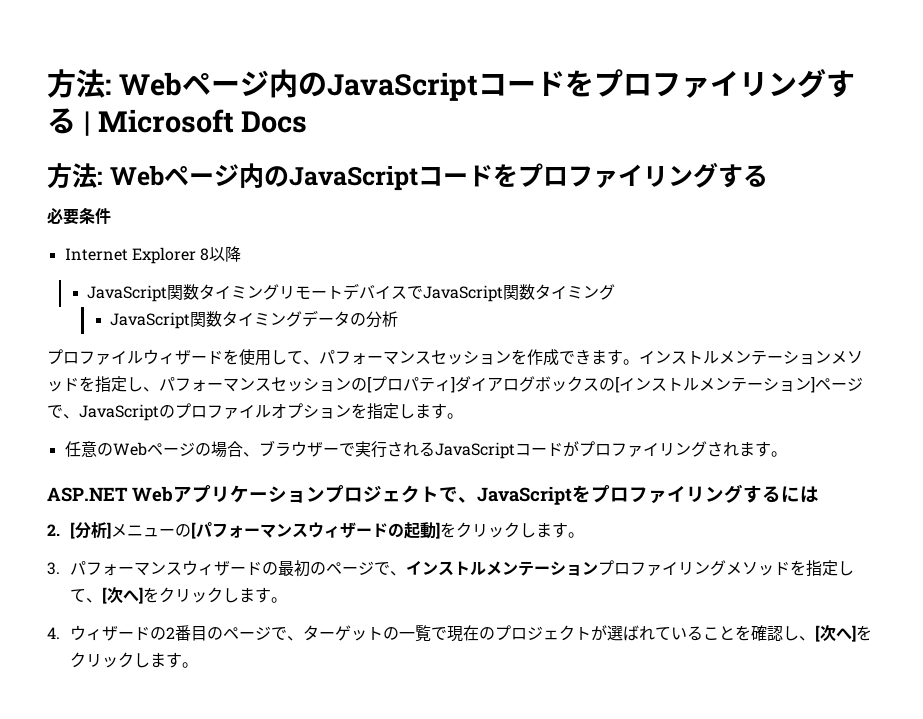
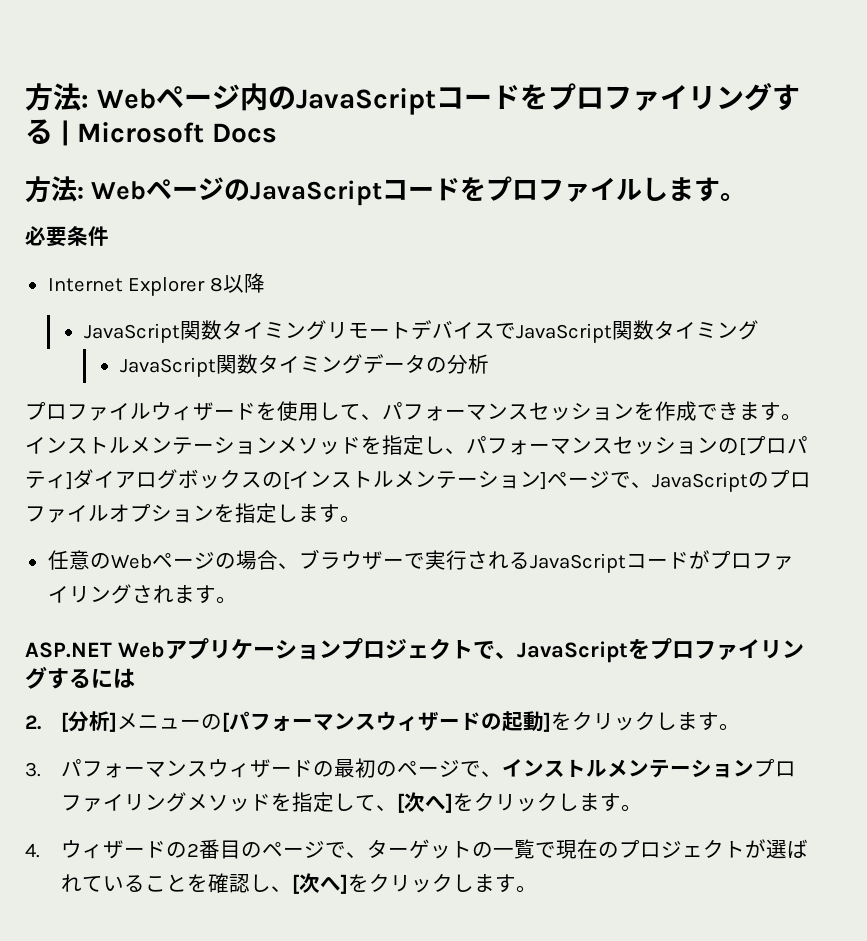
  方法: Webページ内のJavaScriptコードをプロファイリングする | Microsoft Docs
- 方法: Webページ内のJavaScriptコードをプロファイリングする
+ 方法: WebページのJavaScriptコードをプロファイルします。

